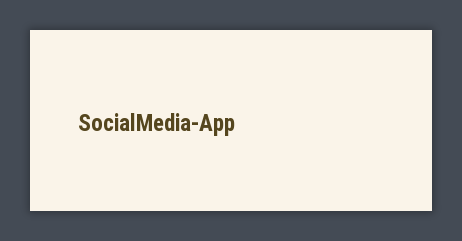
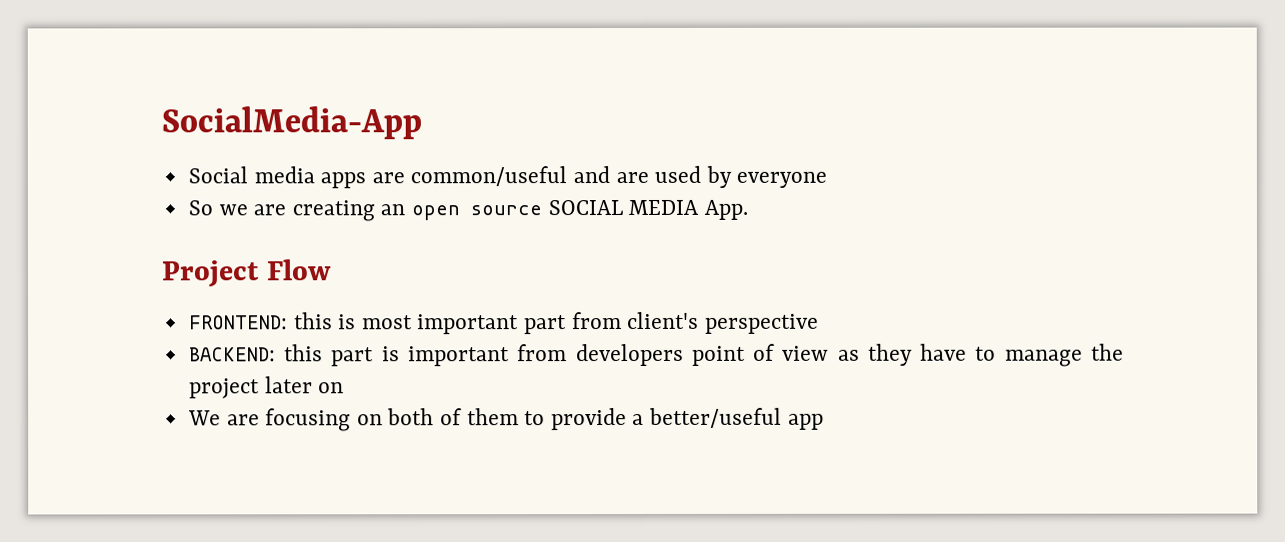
+ Social media apps are common/useful and are used by everyone
+ So we are creating an open source SOCIAL MEDIA App.
+ Project Flow
+ FRONTEND: this is most important part from client's perspective
+ BACKEND: this part is important from developers point of view as they have to manage the project later on
+ We are focusing on both of them to provide a better/useful app

